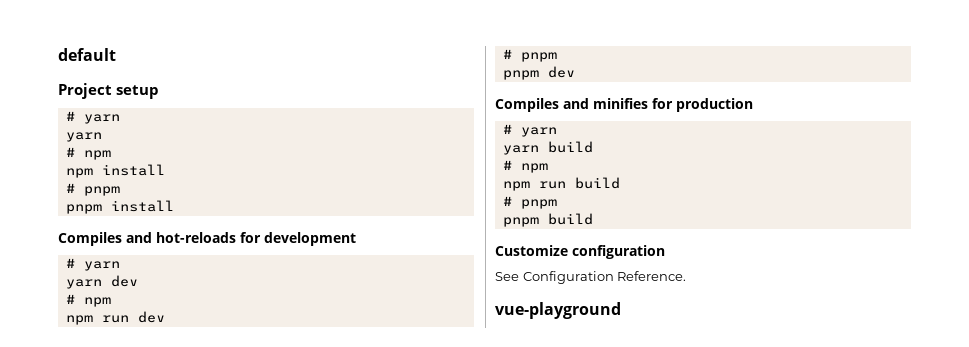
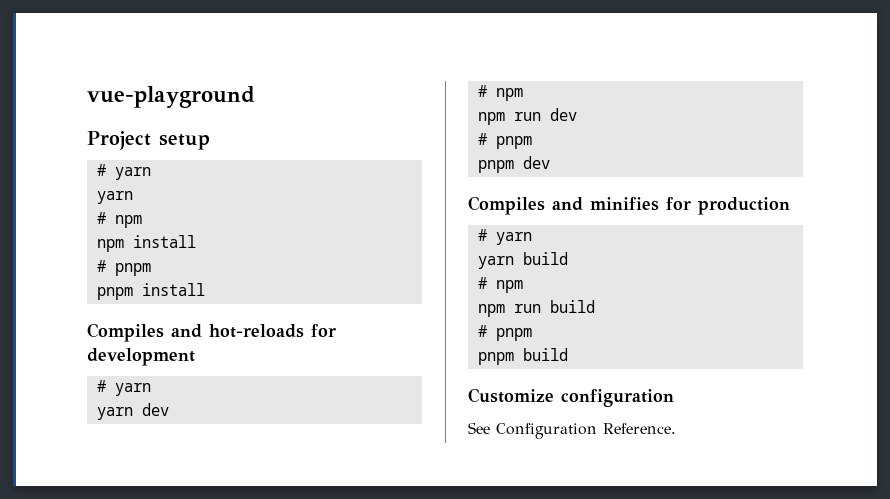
- default
+ vue-playground
- vue-playground

